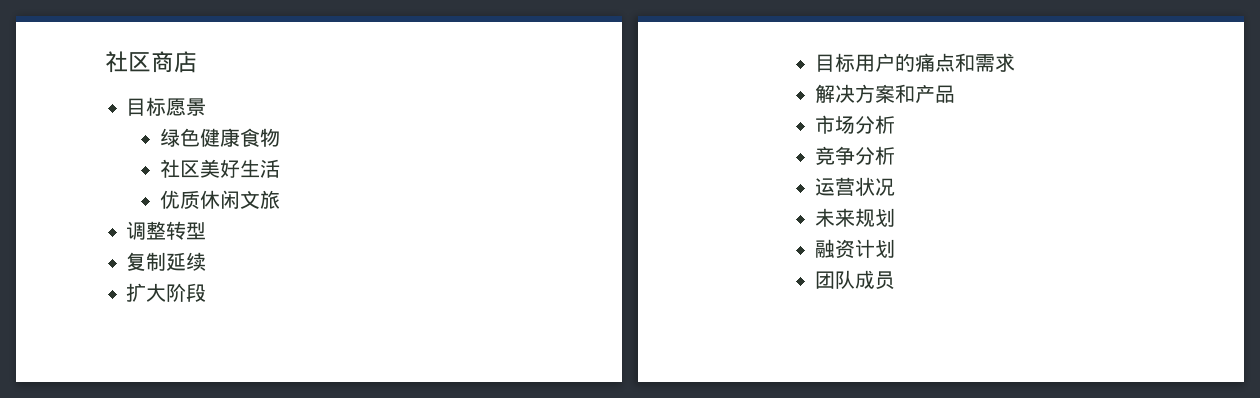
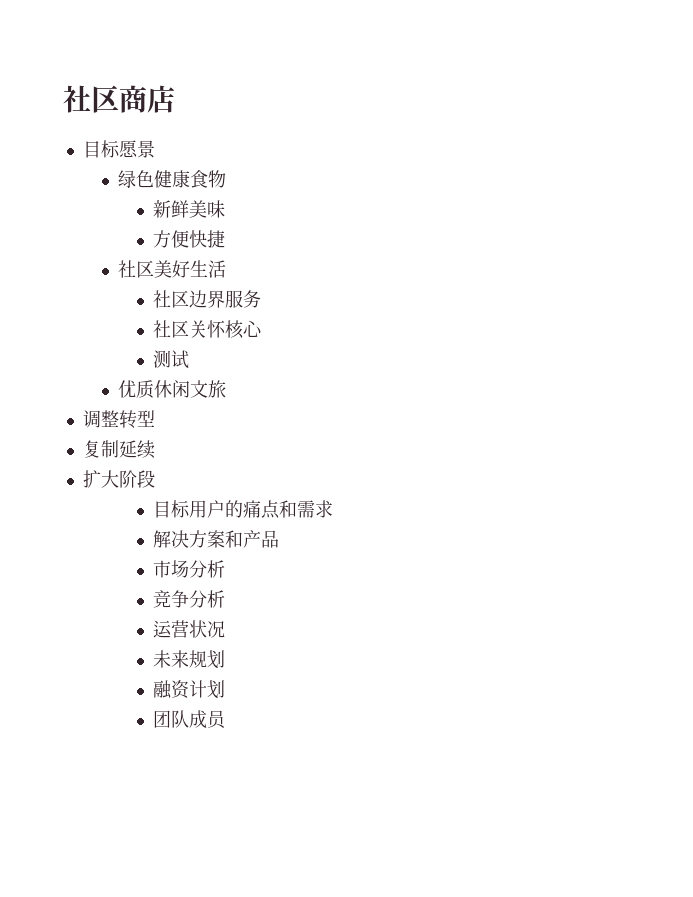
+ 新鲜美味
+ 方便快捷
+ 社区边界服务
+ 社区关怀核心
+ 测试

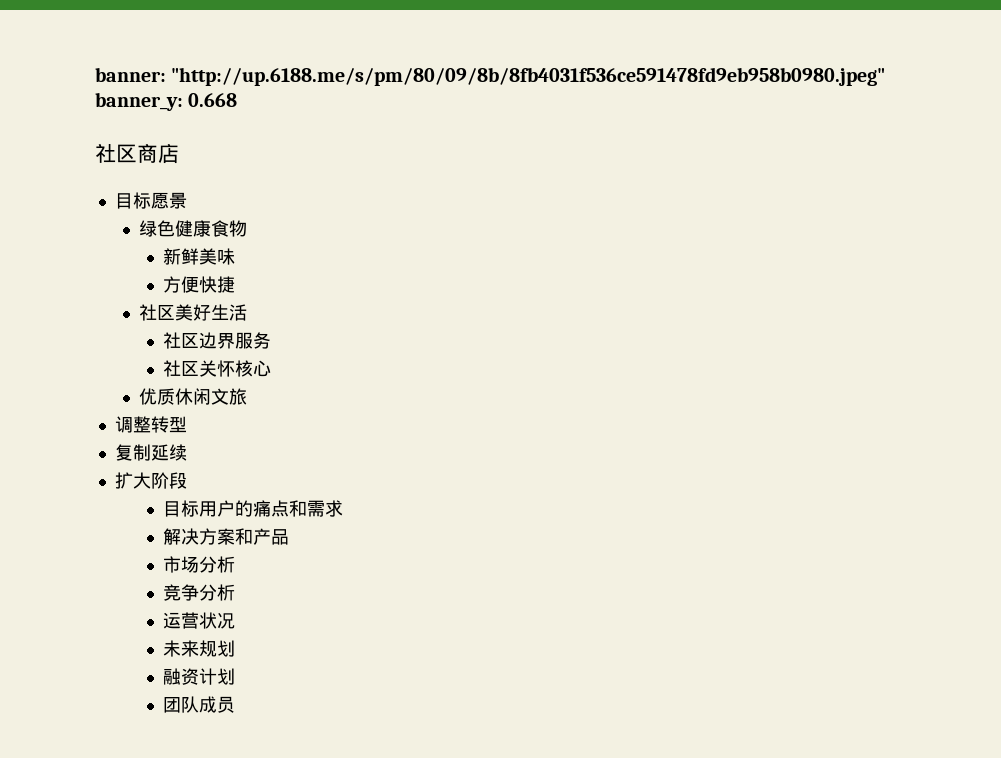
+ banner: "http://up.6188.me/s/pm/80/09/8b/8fb4031f536ce591478fd9eb958b0980.jpeg" banner_y: 0.668
- 测试

